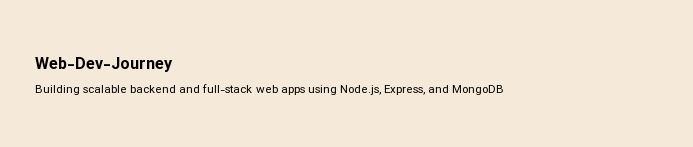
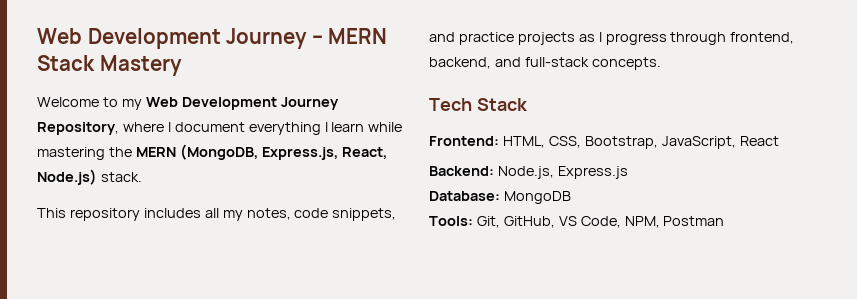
- Web-Dev-Journey
- Building scalable backend and full-stack web apps using Node.js, Express, and MongoDB
+ Web Development Journey – MERN Stack Mastery
+ Welcome to my Web Development Journey Repository, where I document everything I learn while mastering the MERN (MongoDB, Express.js, React, Node.js) stack.
+ This repository includes all my notes, code snippets, and practice projects as I progress through frontend, backend, and full-stack concepts.
+ Tech Stack
+ Frontend: HTML, CSS, Bootstrap, JavaScript, React
+ Backend: Node.js, Express.js
+ Database: MongoDB
+ Tools: Git, GitHub, VS Code, NPM, Postman

